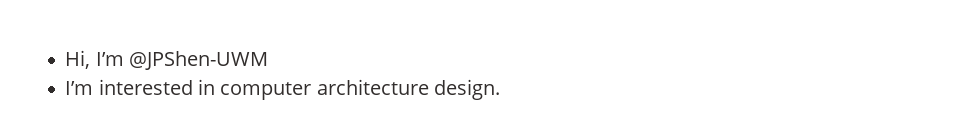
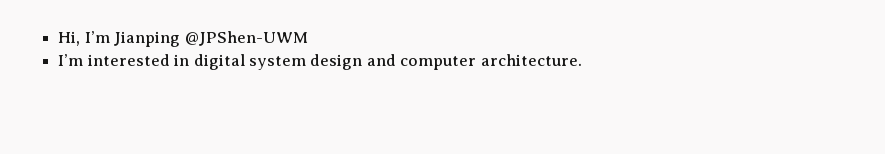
- Hi, I’m @JPShen-UWM
+ Hi, I’m Jianping @JPShen-UWM
- I’m interested in computer architecture design.
+ I’m interested in digital system design and computer architecture.

